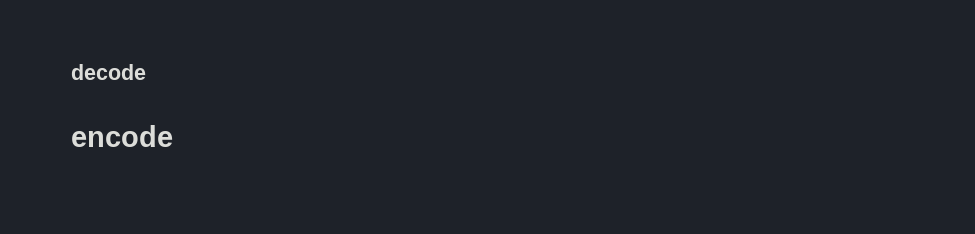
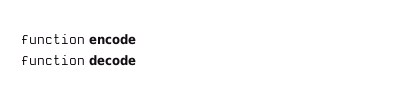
- decode
+ function encode
+ function decode
- encode

